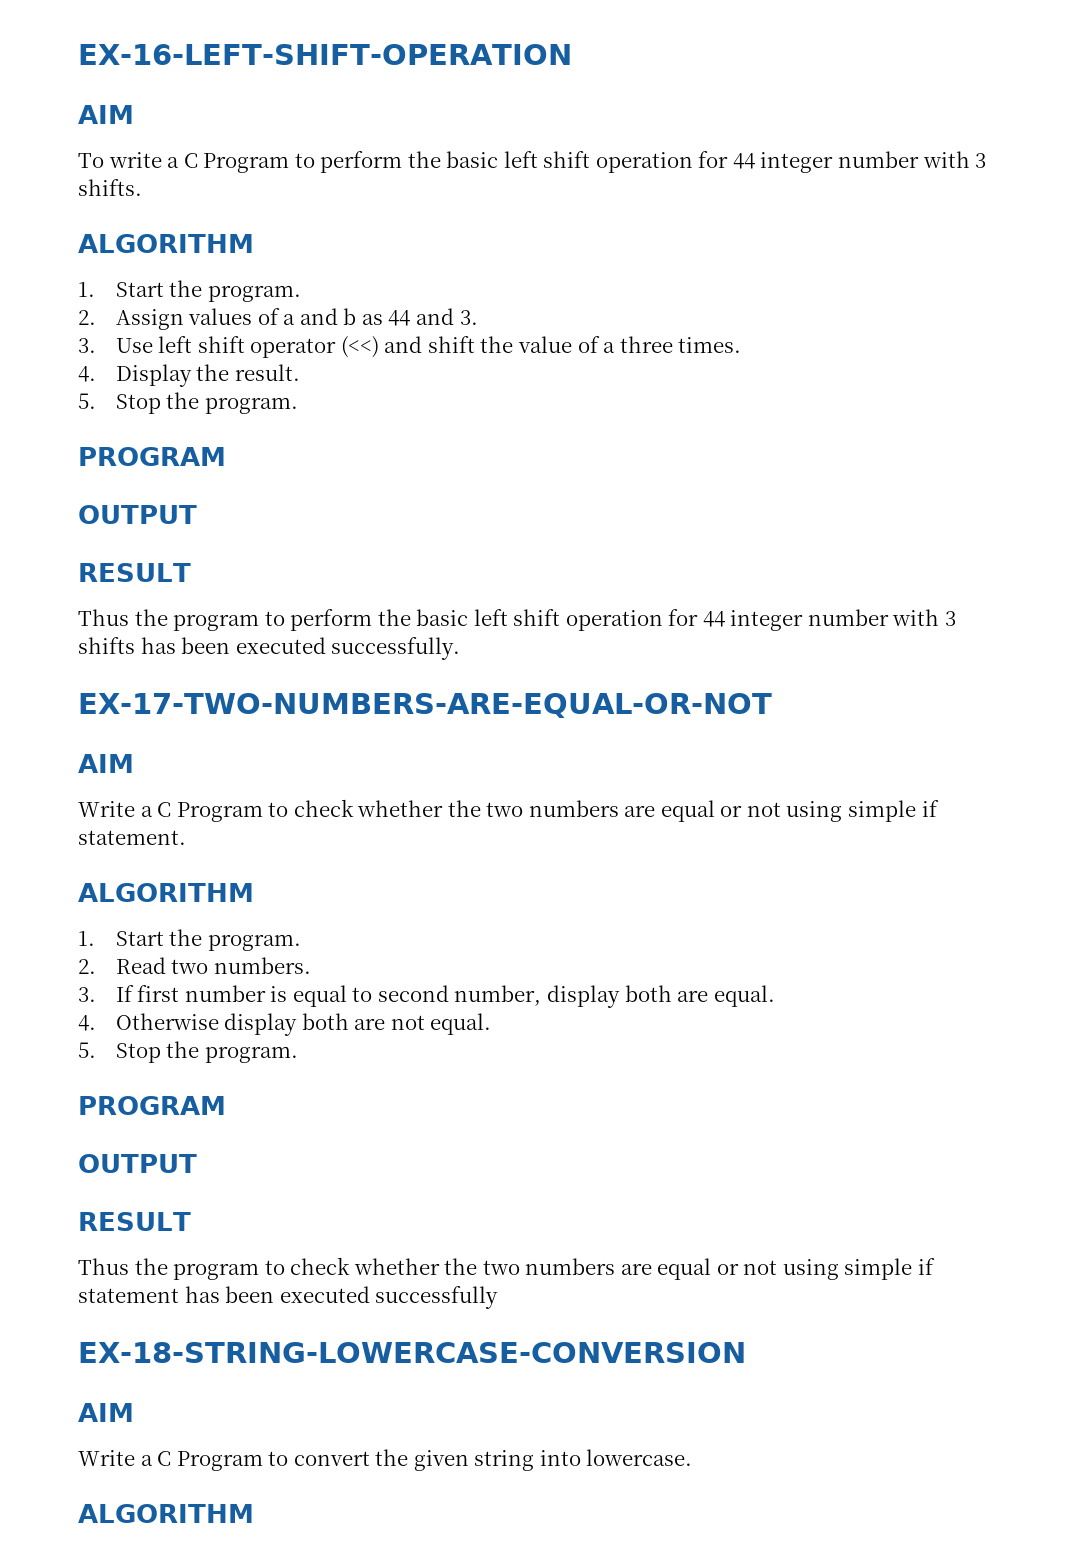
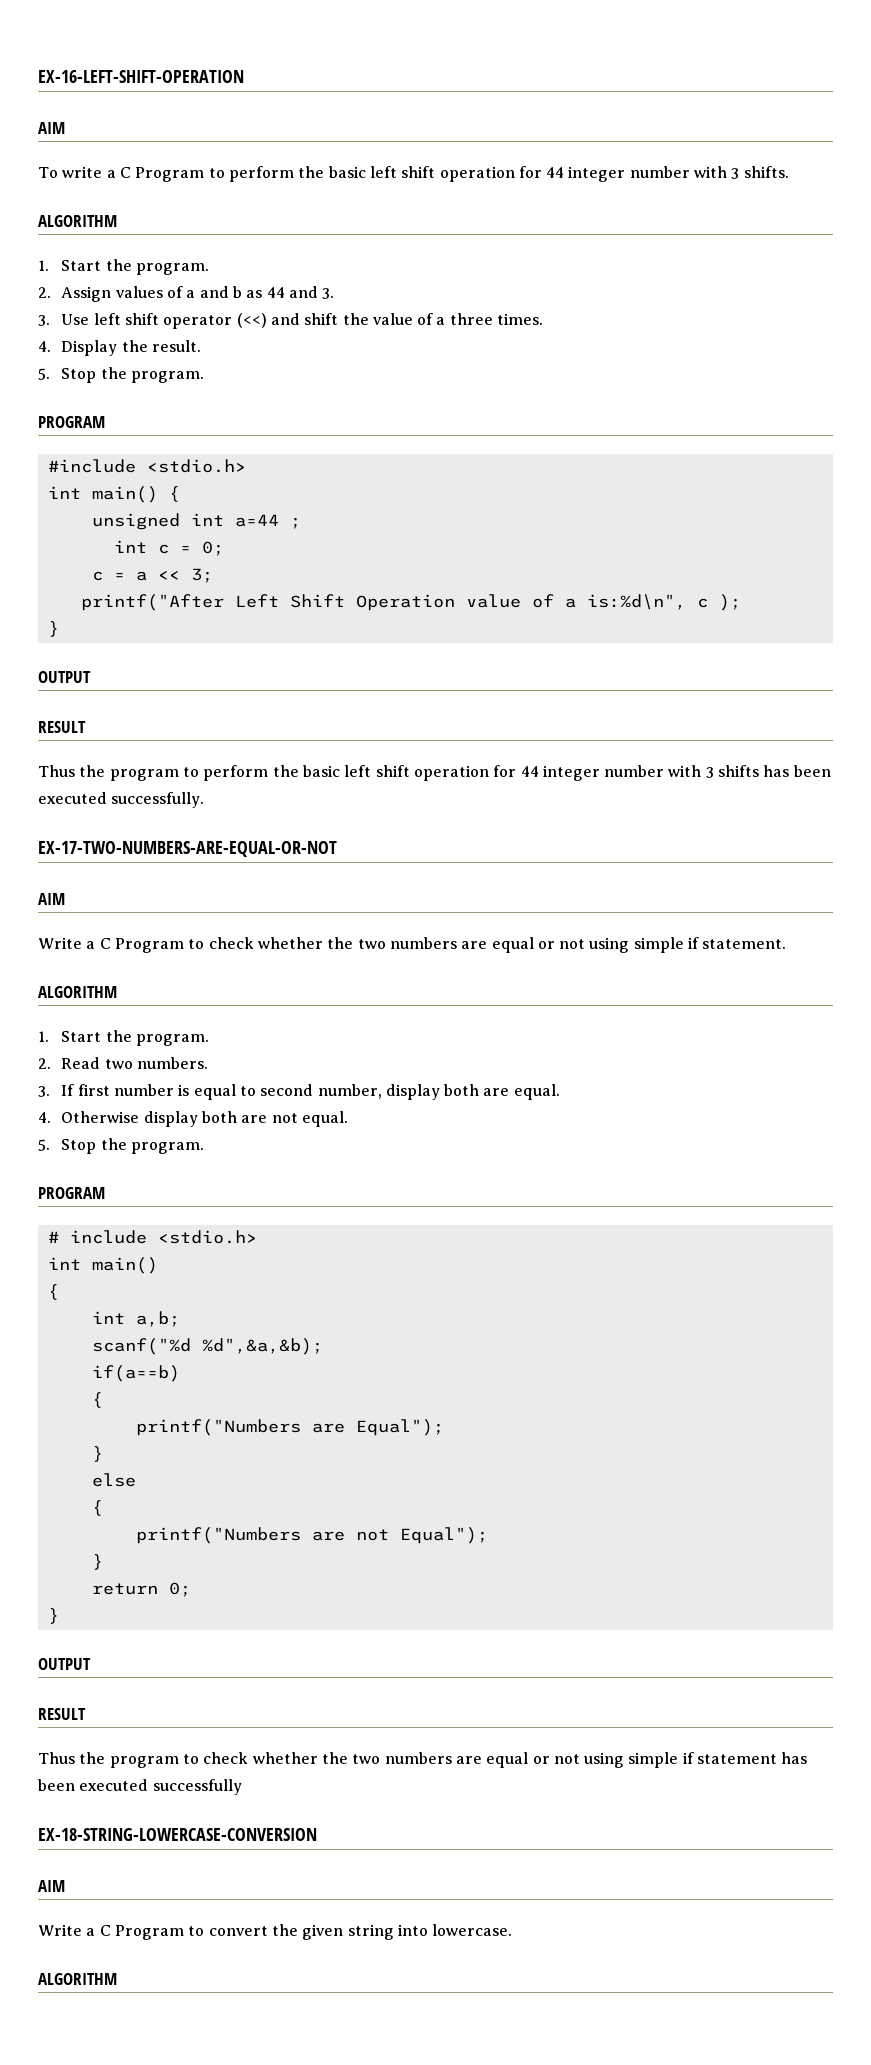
+ #include <stdio.h>
+ int main() {
+ unsigned int a=44 ;
+ int c = 0;
+ c = a << 3;
+ printf("After Left Shift Operation value of a is:%d\n", c );
+ }
+ # include <stdio.h>
+ int main()
+ {
+ int a,b;
+ scanf("%d %d",&a,&b);
+ if(a==b)
+ {
+ printf("Numbers are Equal");
+ }
+ else
+ {
+ printf("Numbers are not Equal");
+ }
+ return 0;
+ }

